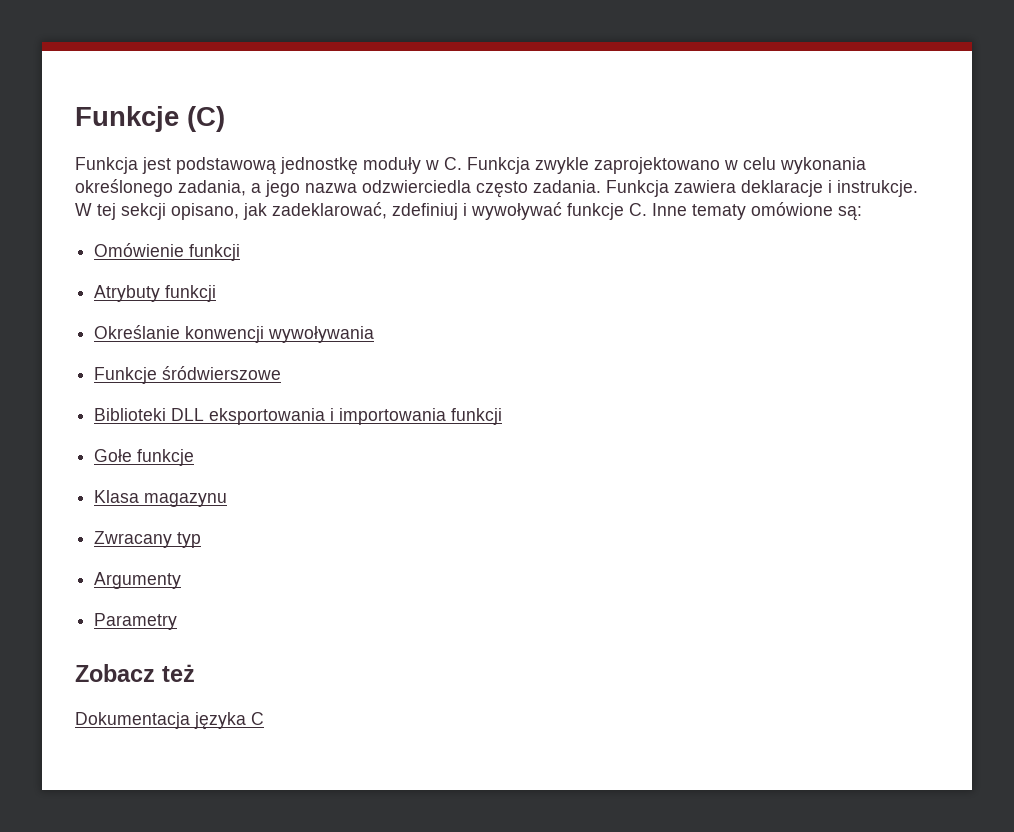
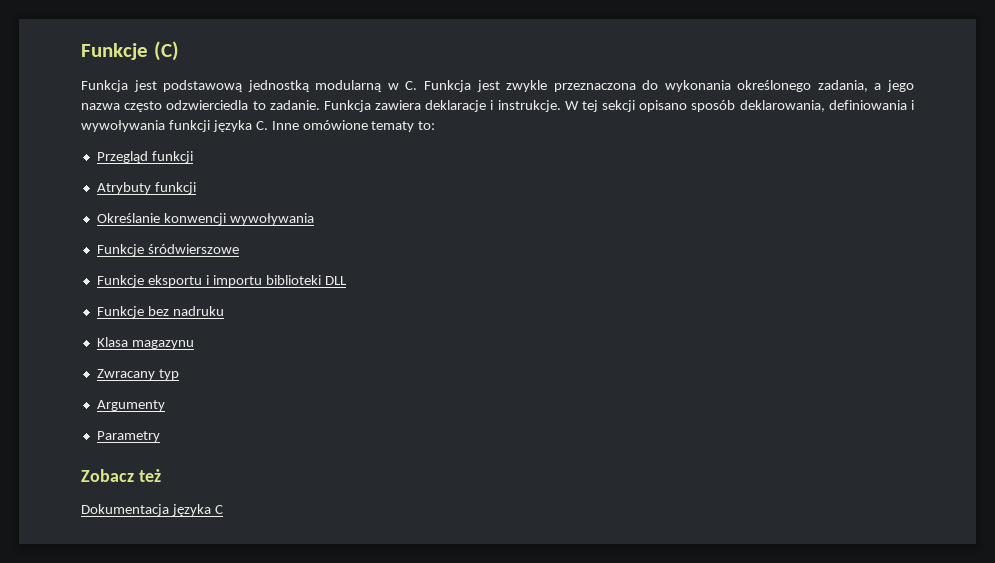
- Funkcja jest podstawową jednostkę moduły w C. Funkcja zwykle zaprojektowano w celu wykonania określonego zadania, a jego nazwa odzwierciedla często zadania.
+ Funkcja jest podstawową jednostką modularną w C. Funkcja jest zwykle przeznaczona do wykonania określonego zadania, a jego nazwa często odzwierciedla to zadanie.
- W tej sekcji opisano, jak zadeklarować, zdefiniuj i wywoływać funkcje C. Inne tematy omówione są:
- Omówienie funkcji
+ W tej sekcji opisano sposób deklarowania, definiowania i wywoływania funkcji języka C. Inne omówione tematy to:
+ Przegląd funkcji
- Biblioteki DLL eksportowania i importowania funkcji
- Gołe funkcje
+ Funkcje eksportu i importu biblioteki DLL
+ Funkcje bez nadruku

